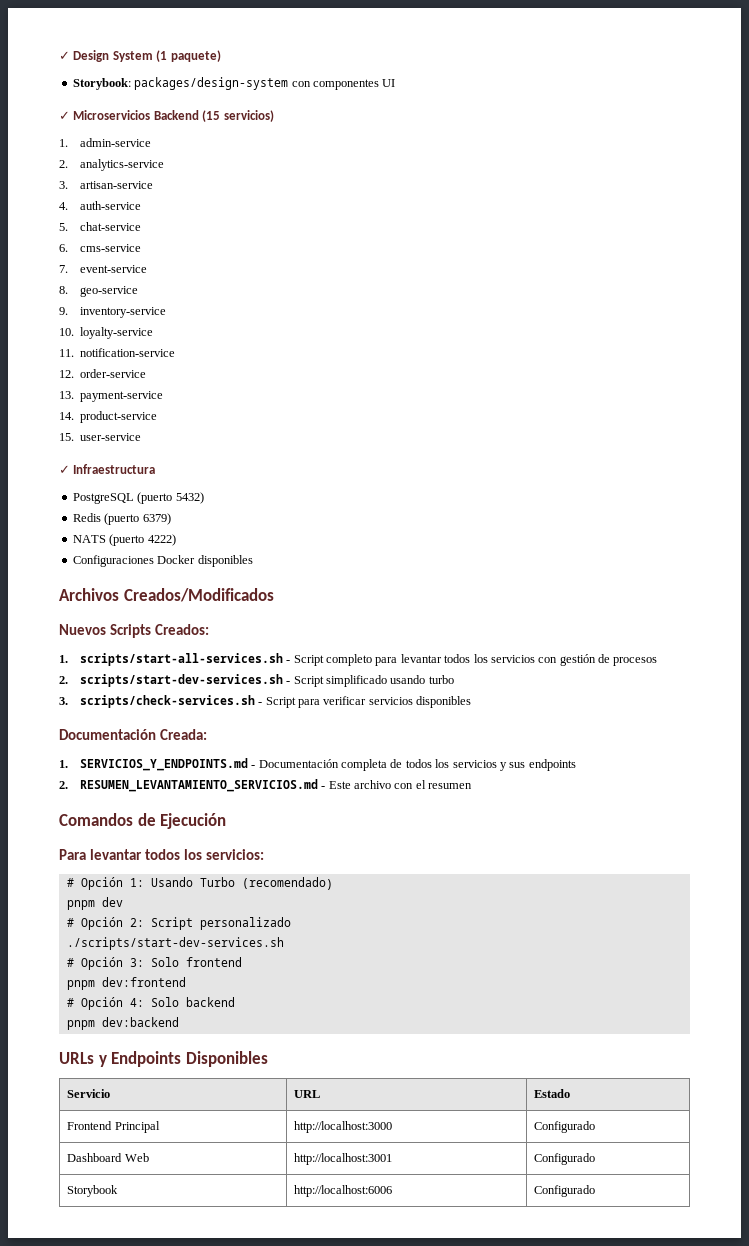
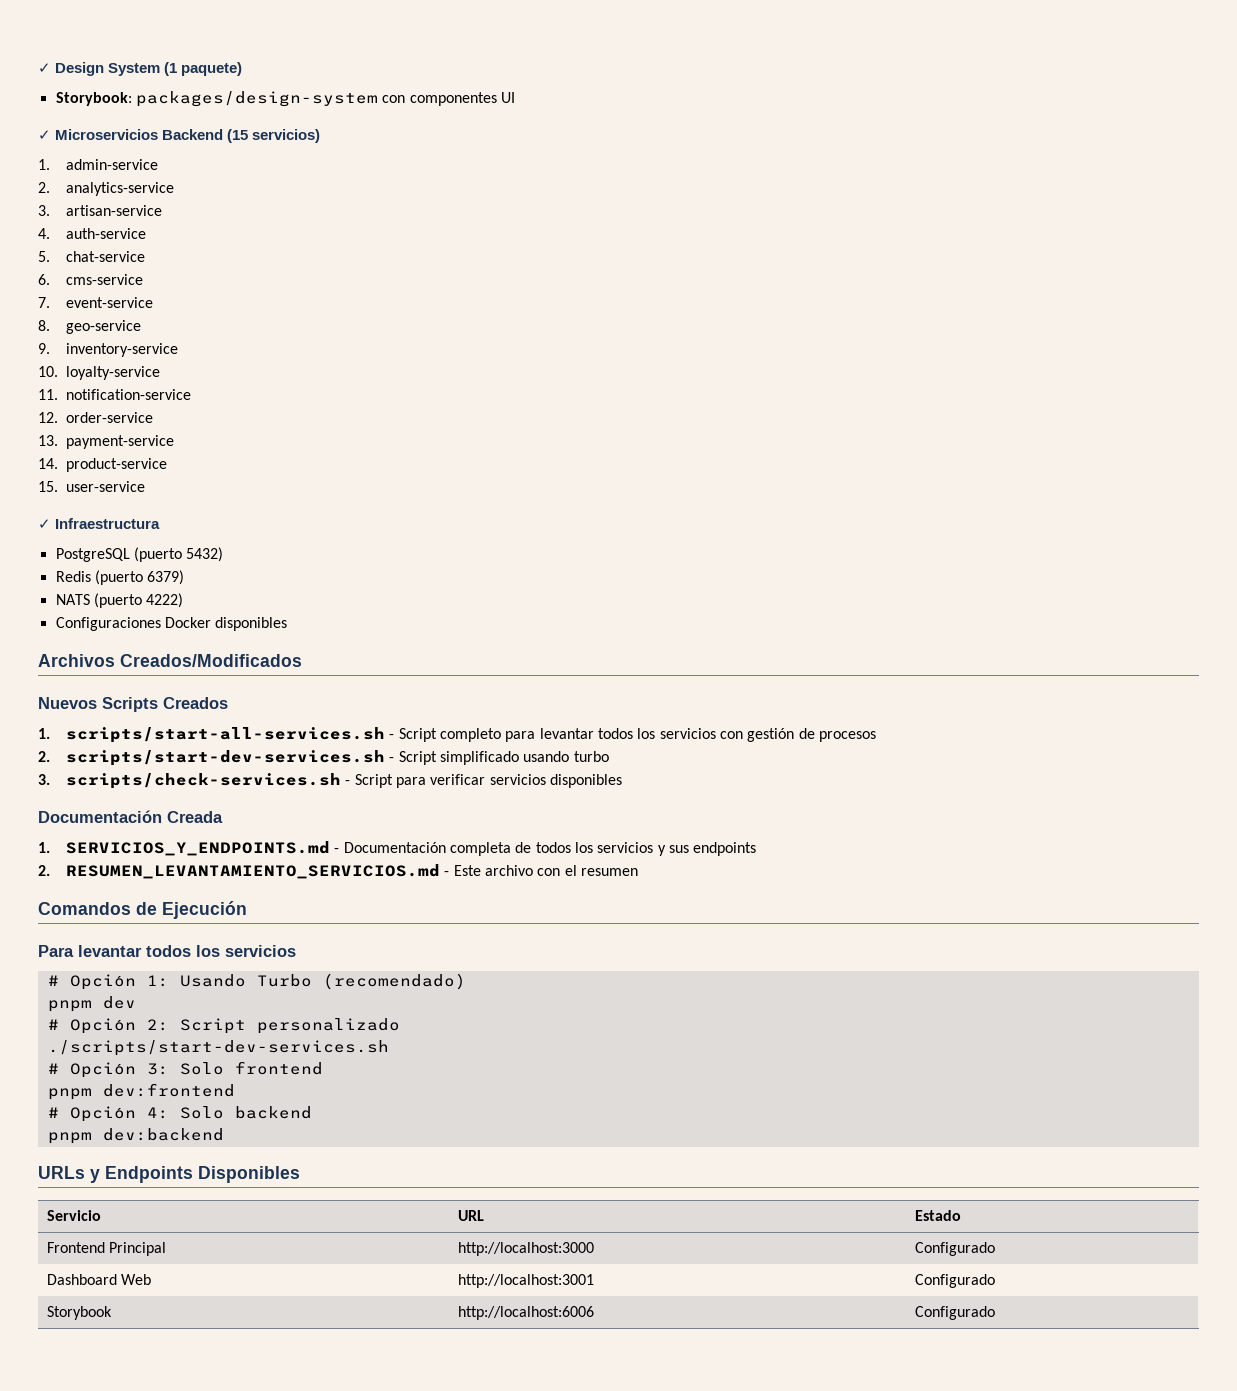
- Nuevos Scripts Creados:
+ Nuevos Scripts Creados
- Documentación Creada:
+ Documentación Creada
- Para levantar todos los servicios:
+ Para levantar todos los servicios

